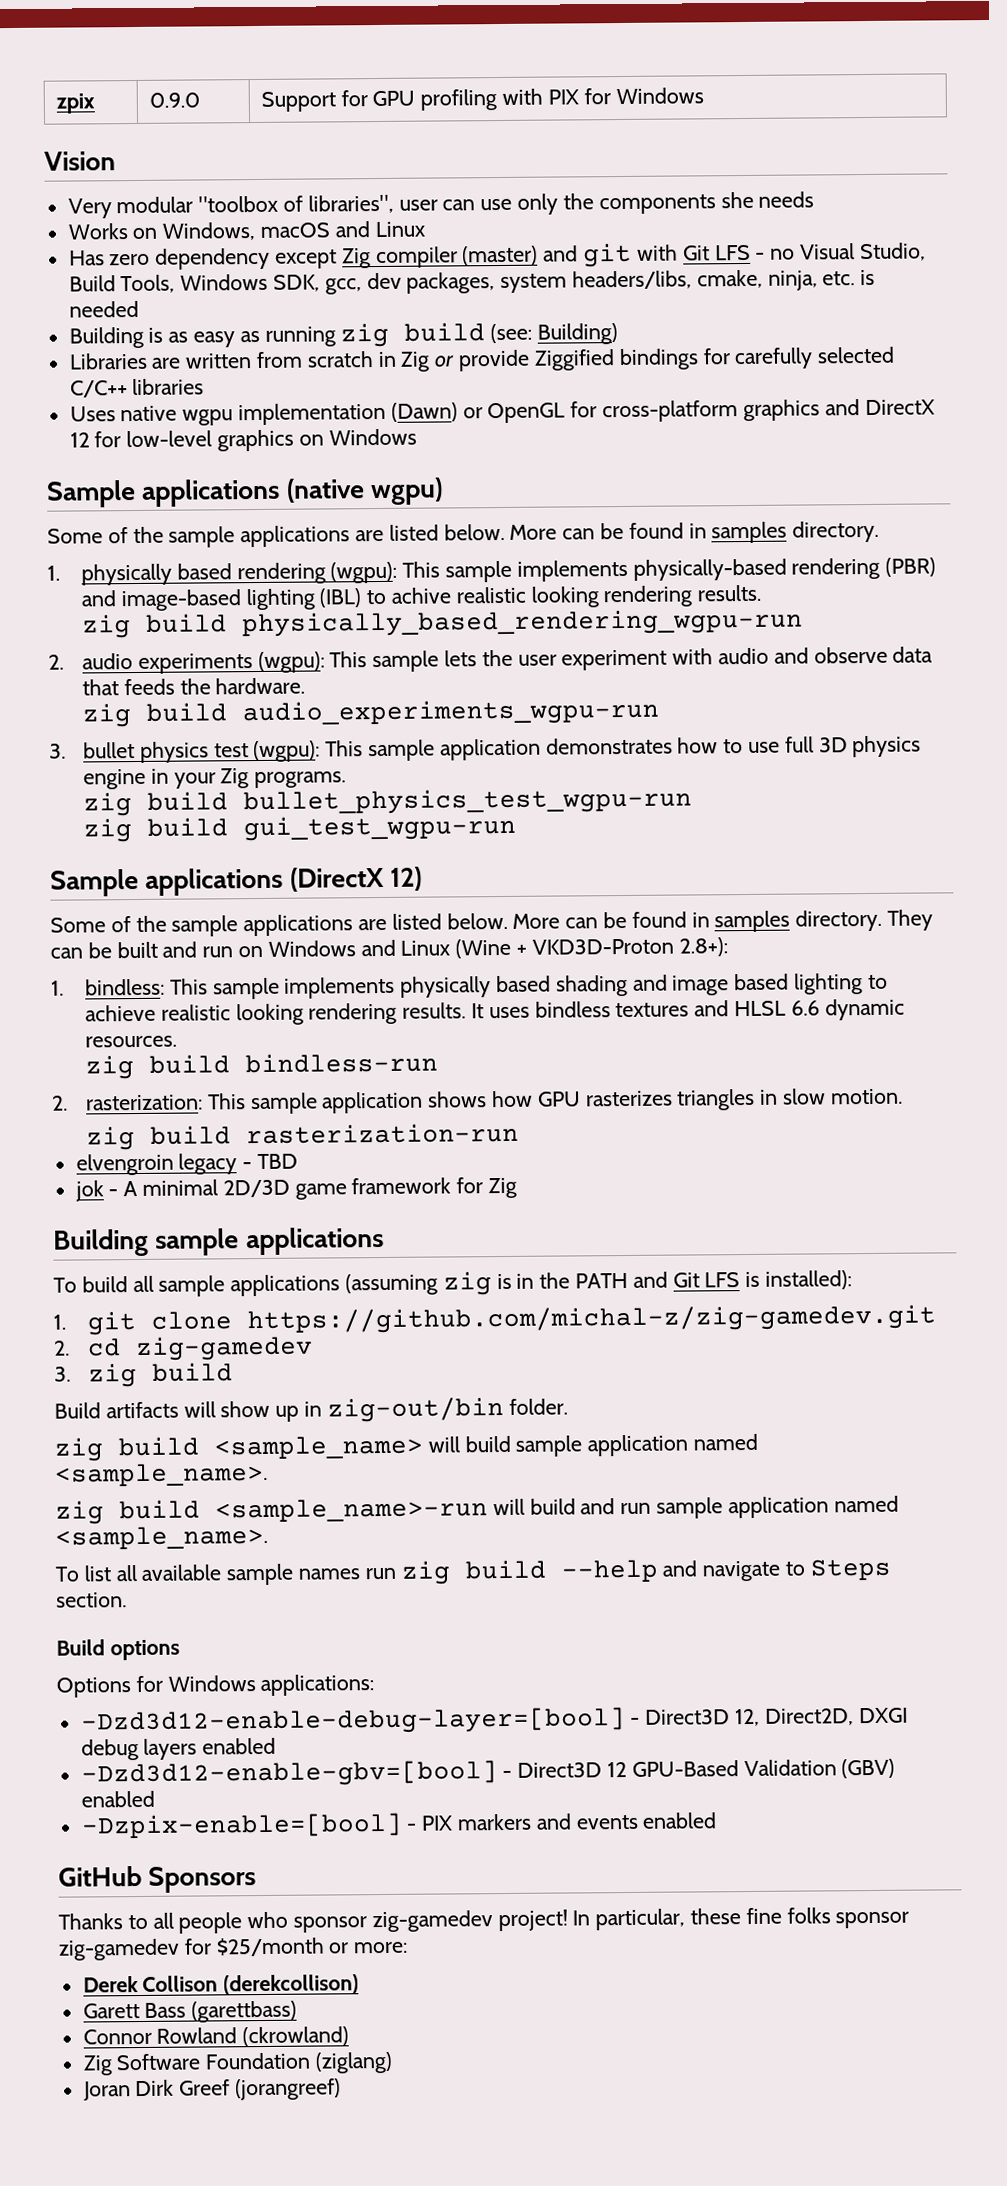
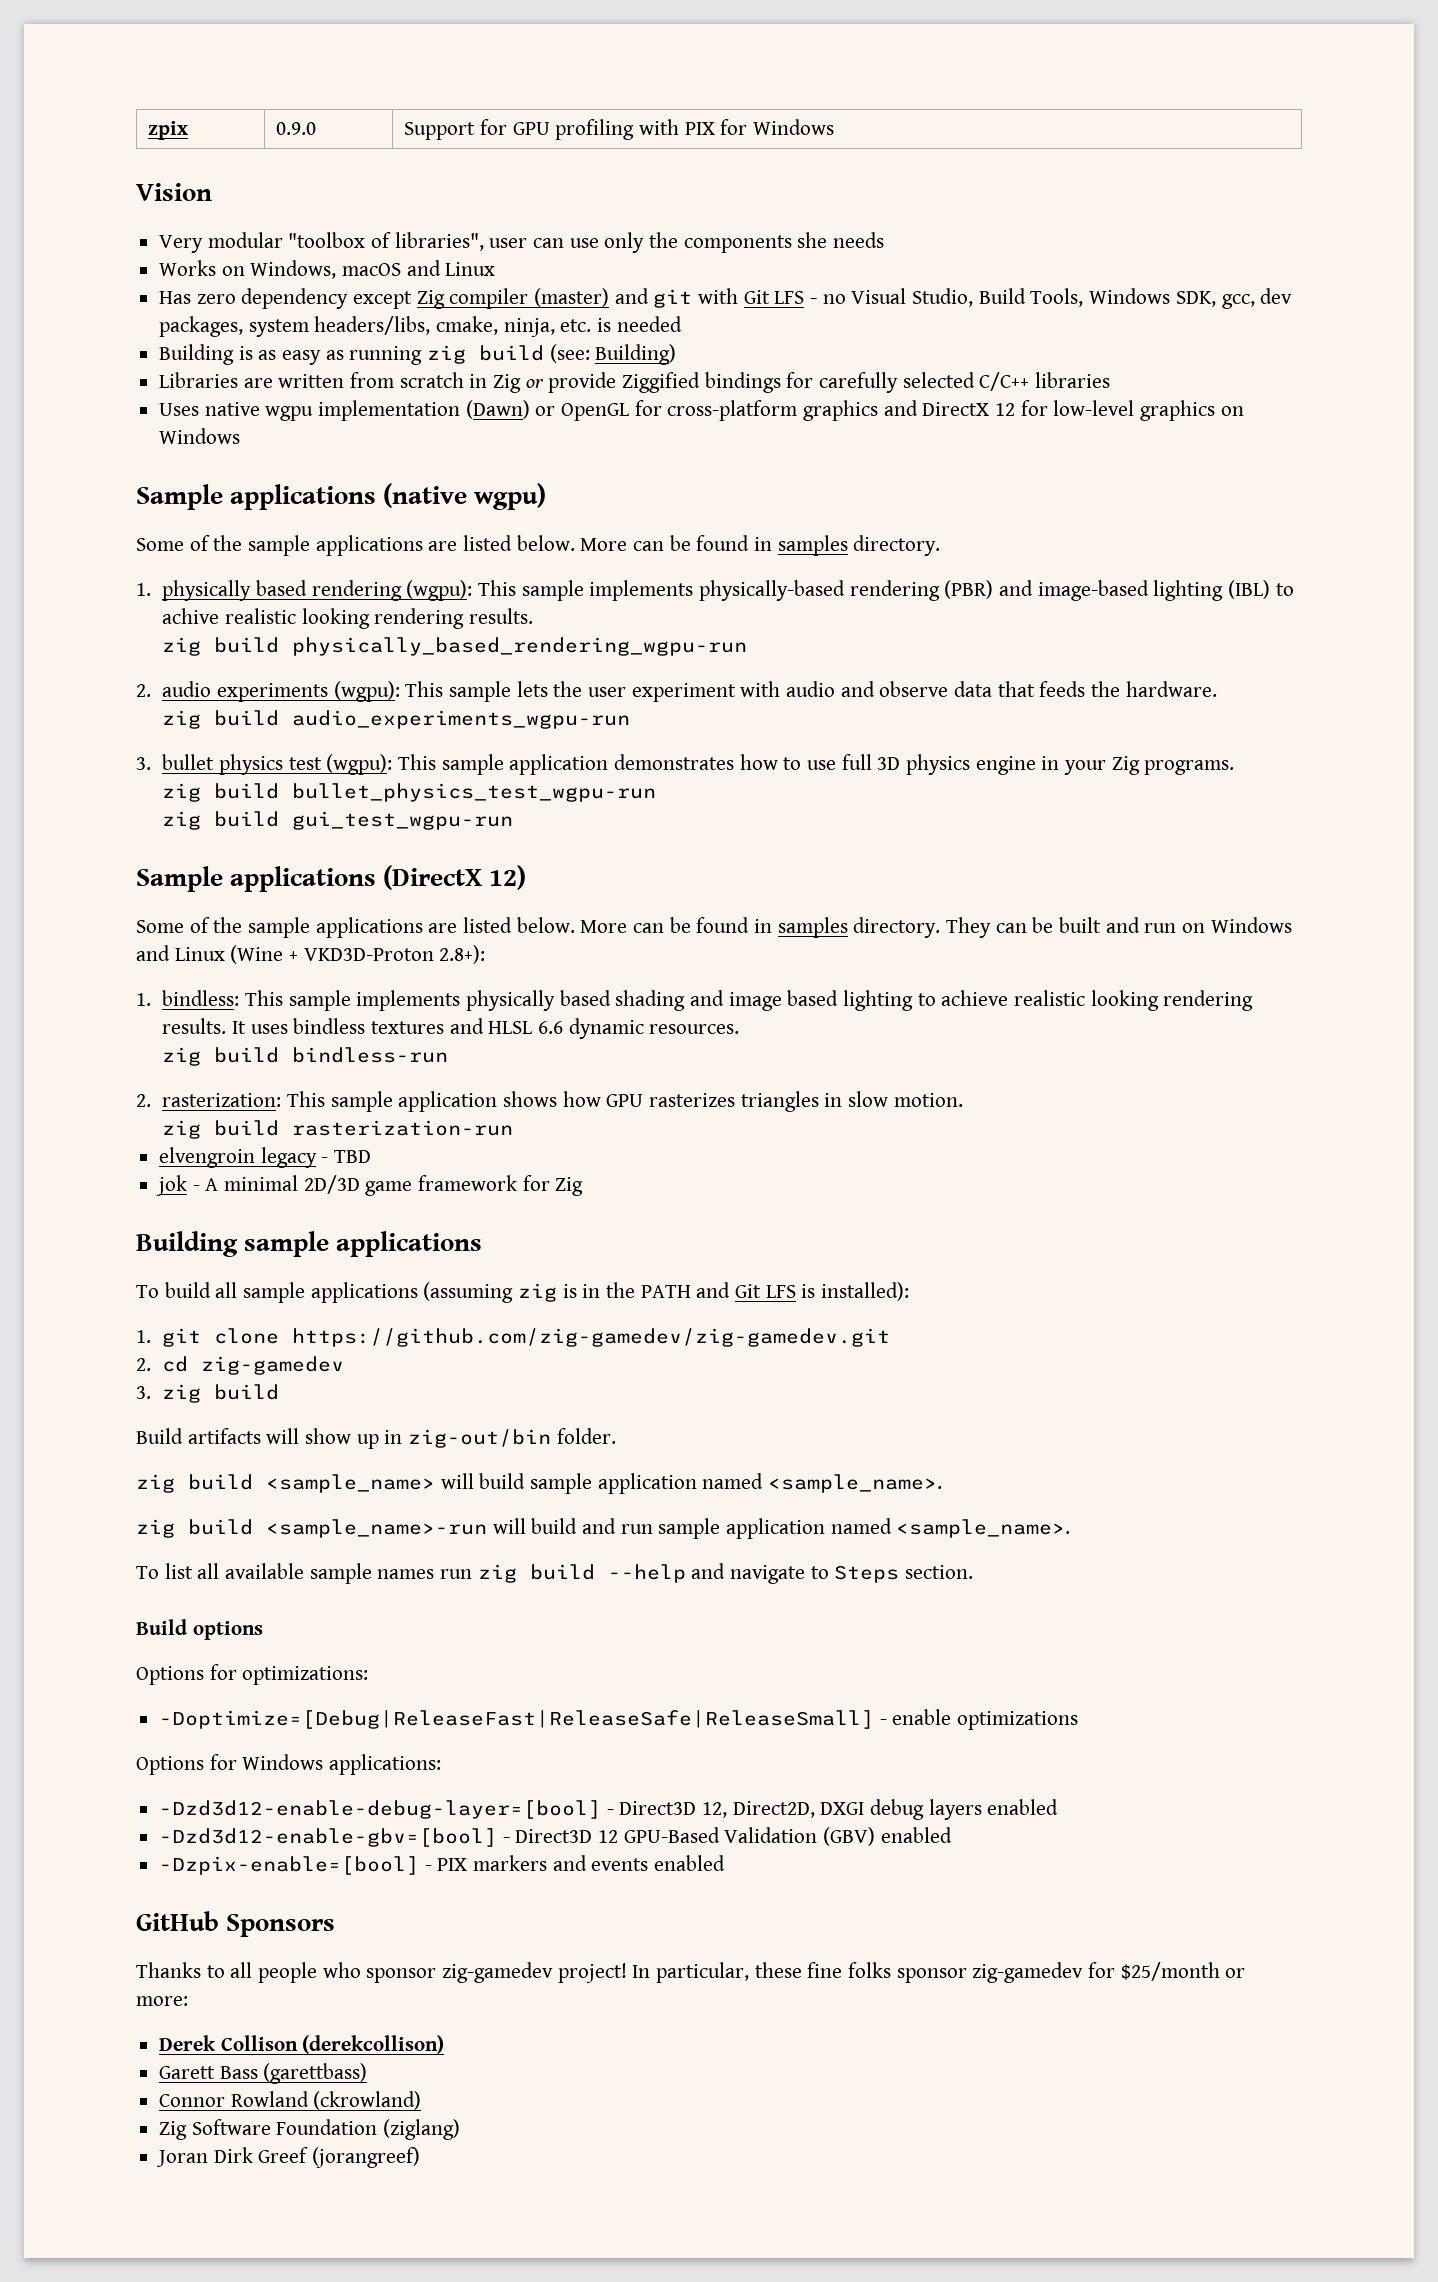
- 1. git clone https://github.com/michal-z/zig-gamedev.git
+ 1. git clone https://github.com/zig-gamedev/zig-gamedev.git
+ Options for optimizations:
+ -Doptimize=[Debug|ReleaseFast|ReleaseSafe|ReleaseSmall] - enable optimizations

